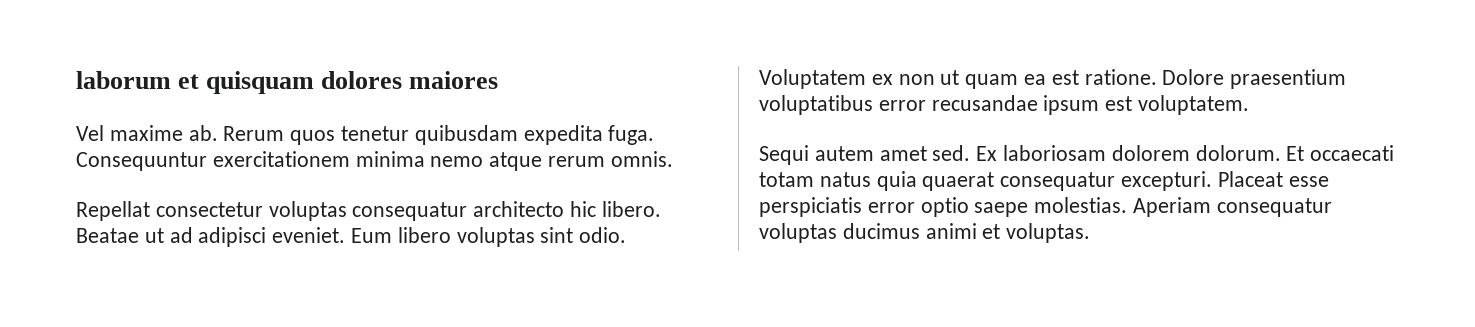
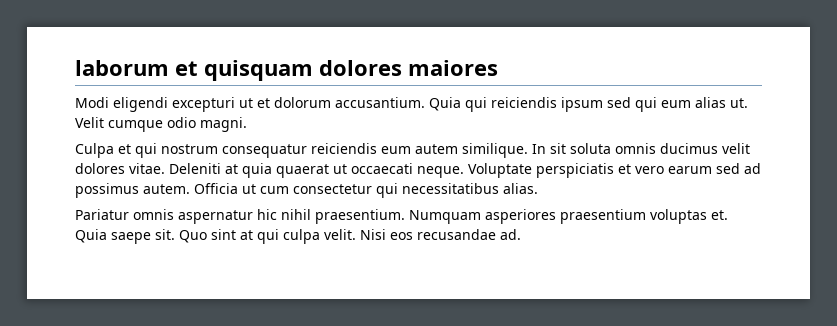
- Vel maxime ab. Rerum quos tenetur quibusdam expedita fuga. Consequuntur exercitationem minima nemo atque rerum omnis.
- Repellat consectetur voluptas consequatur architecto hic libero. Beatae ut ad adipisci eveniet. Eum libero voluptas sint odio. Voluptatem ex non ut quam ea est ratione. Dolore praesentium voluptatibus error recusandae ipsum est voluptatem.
- Sequi autem amet sed. Ex laboriosam dolorem dolorum. Et occaecati totam natus quia quaerat consequatur excepturi. Placeat esse perspiciatis error optio saepe molestias. Aperiam consequatur voluptas ducimus animi et voluptas.
+ Modi eligendi excepturi ut et dolorum accusantium. Quia qui reiciendis ipsum sed qui eum alias ut. Velit cumque odio magni.
+ Culpa et qui nostrum consequatur reiciendis eum autem similique. In sit soluta omnis ducimus velit dolores vitae. Deleniti at quia quaerat ut occaecati neque. Voluptate perspiciatis et vero earum sed ad possimus autem. Officia ut cum consectetur qui necessitatibus alias.
+ Pariatur omnis aspernatur hic nihil praesentium. Numquam asperiores praesentium voluptas et. Quia saepe sit. Quo sint at qui culpa velit. Nisi eos recusandae ad.

